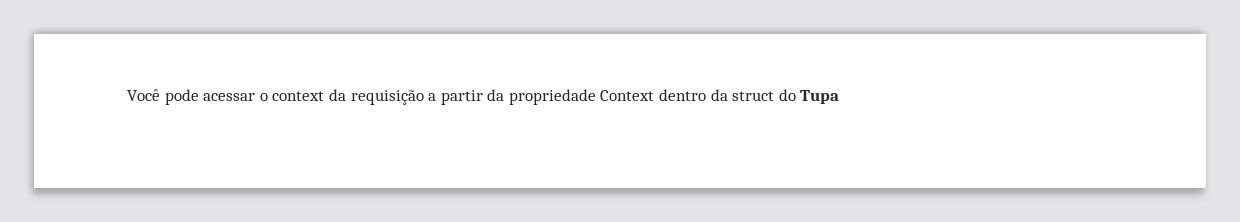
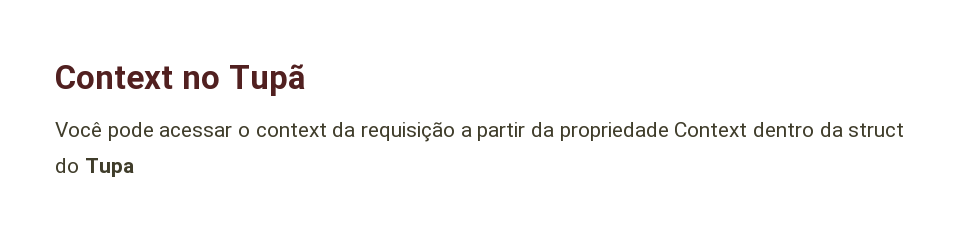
+ Context no Tupã

